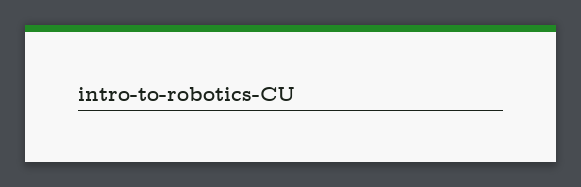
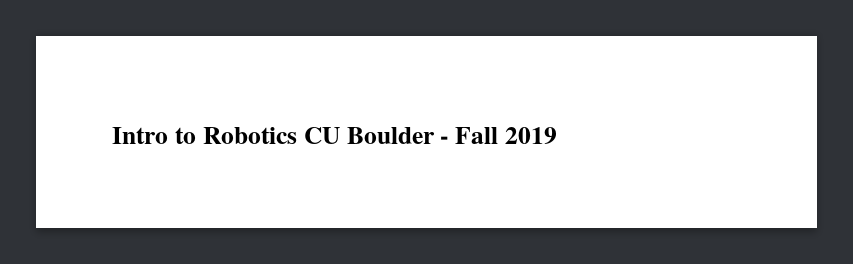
- intro-to-robotics-CU
+ Intro to Robotics CU Boulder - Fall 2019

